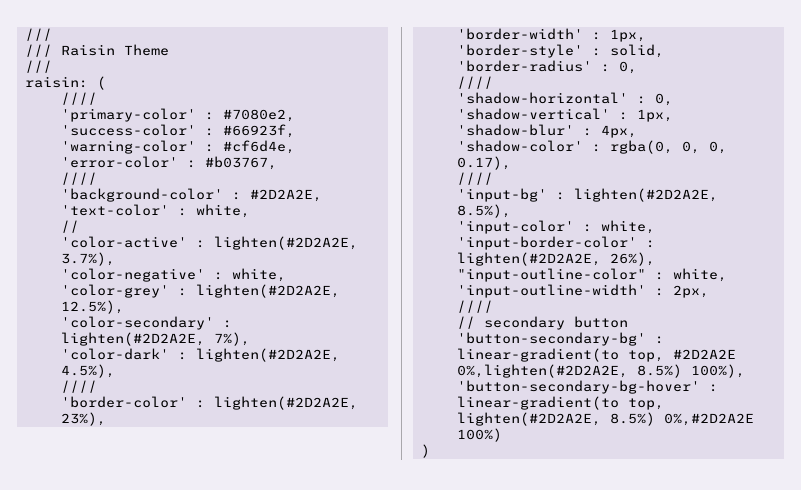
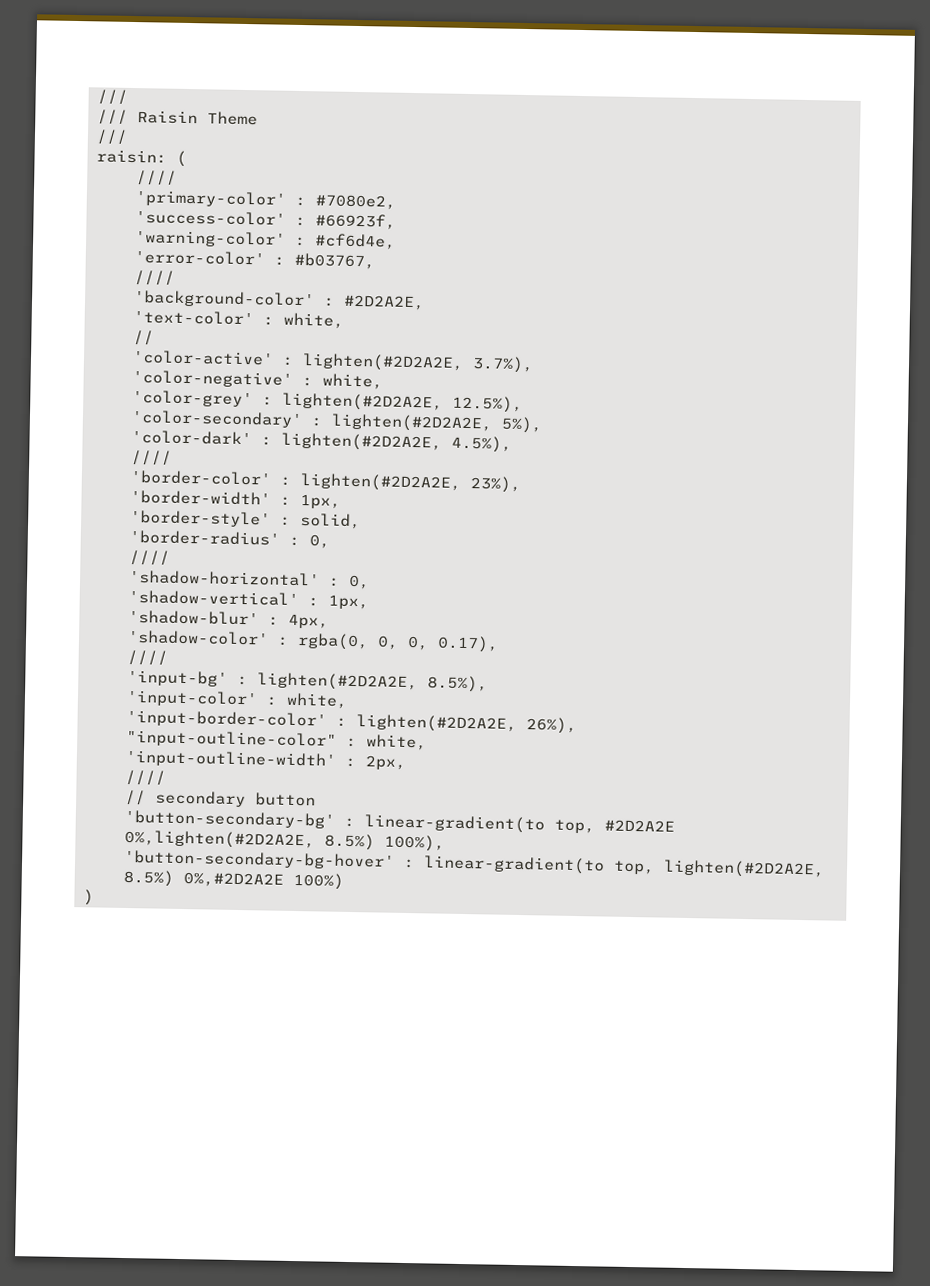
- 'color-secondary' : lighten(#2D2A2E, 7%),
+ 'color-secondary' : lighten(#2D2A2E, 5%),

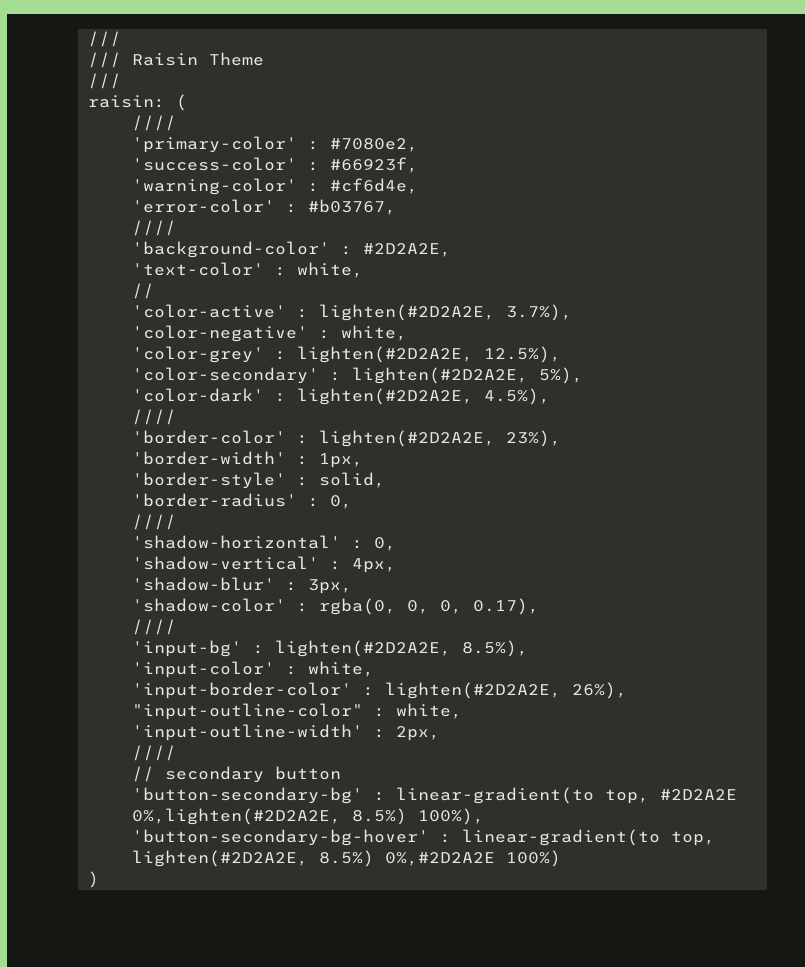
- 'shadow-vertical' : 1px,
+ 'shadow-vertical' : 4px,
- 'shadow-blur' : 4px,
+ 'shadow-blur' : 3px,

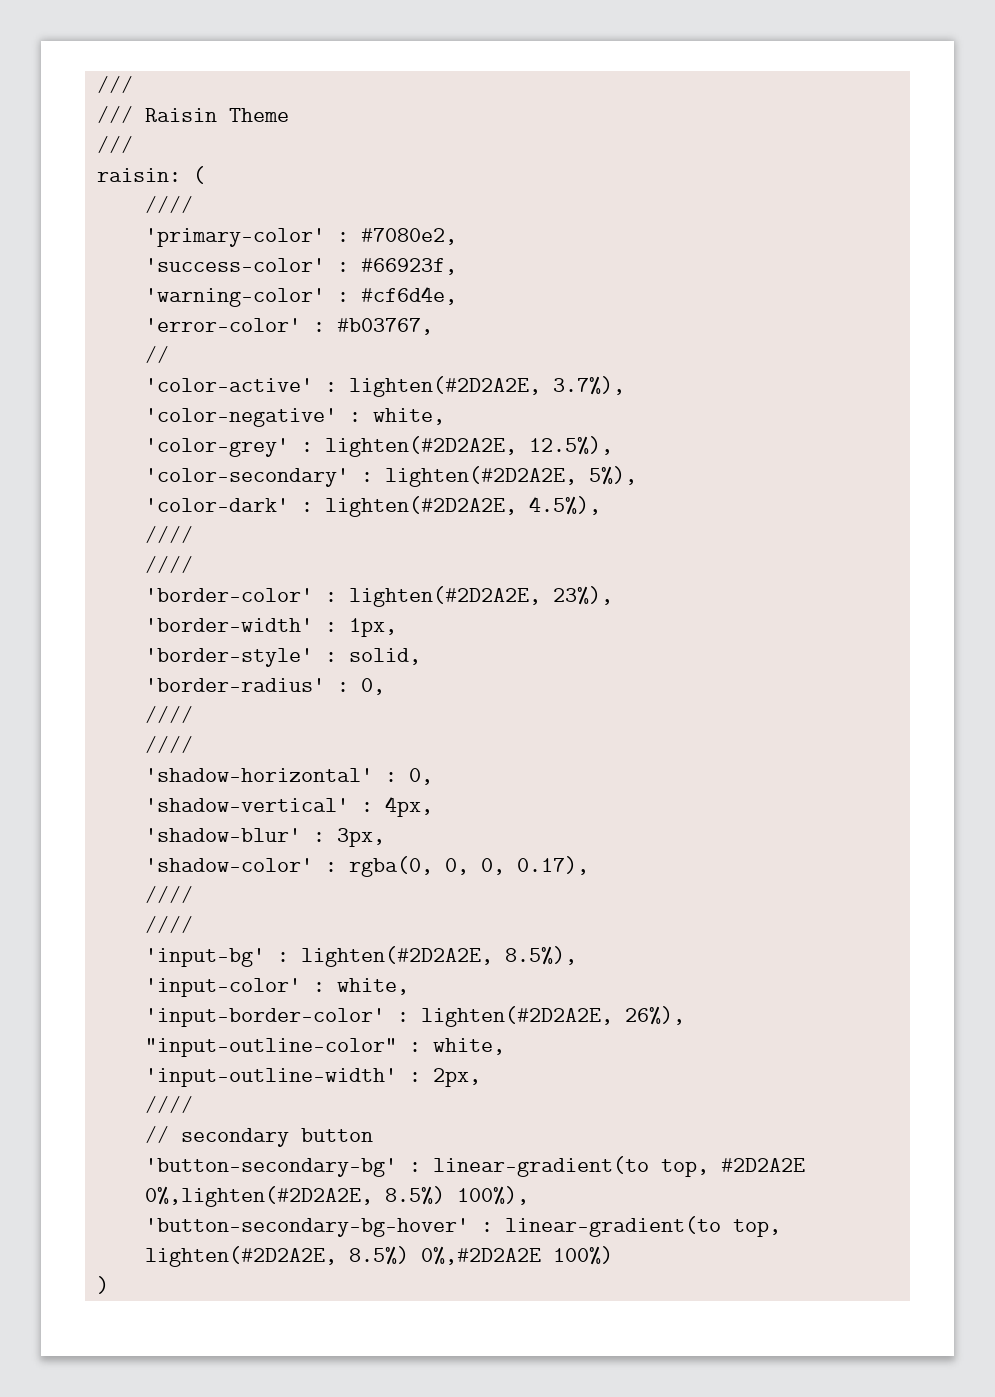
  'error-color' : #b03767,
- ////
- 'background-color' : #2D2A2E,
- 'text-color' : white,
  'color-dark' : lighten(#2D2A2E, 4.5%),
+ ////
  'border-radius' : 0,
+ ////
  'shadow-color' : rgba(0, 0, 0, 0.17),
+ ////

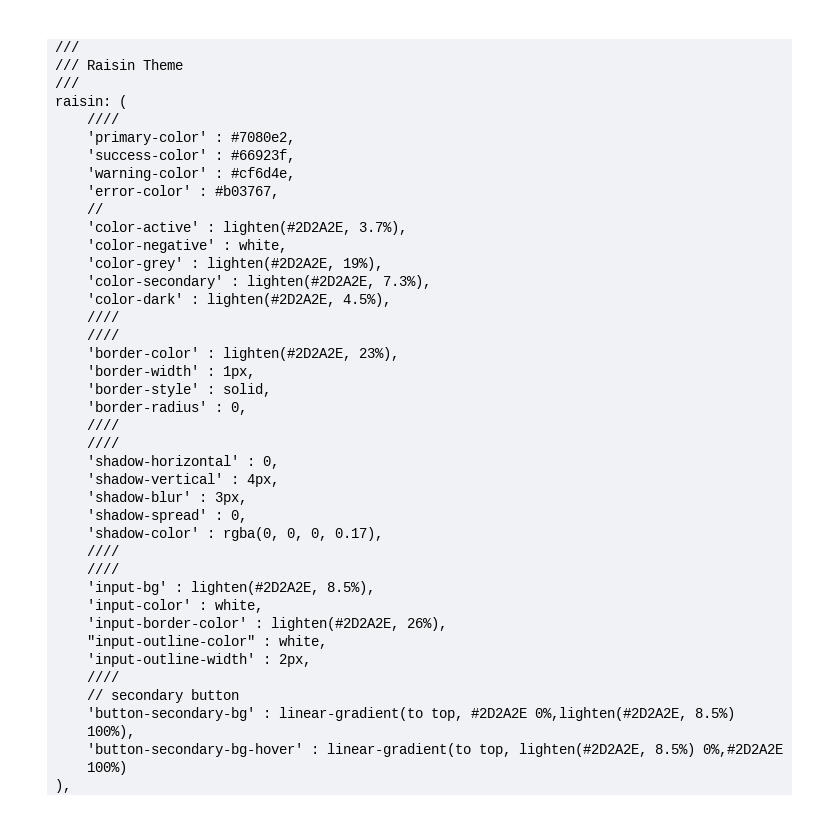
- 'color-grey' : lighten(#2D2A2E, 12.5%),
+ 'color-grey' : lighten(#2D2A2E, 19%),
- 'color-secondary' : lighten(#2D2A2E, 5%),
+ 'color-secondary' : lighten(#2D2A2E, 7.3%),
+ 'shadow-spread' : 0,
- )
+ ),

